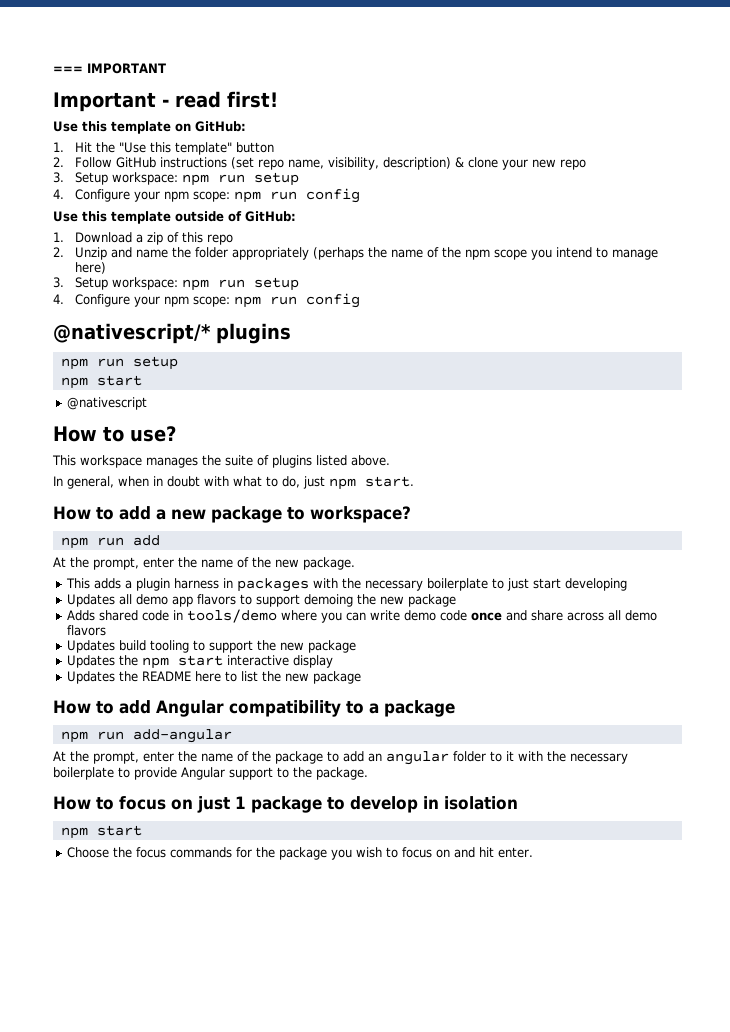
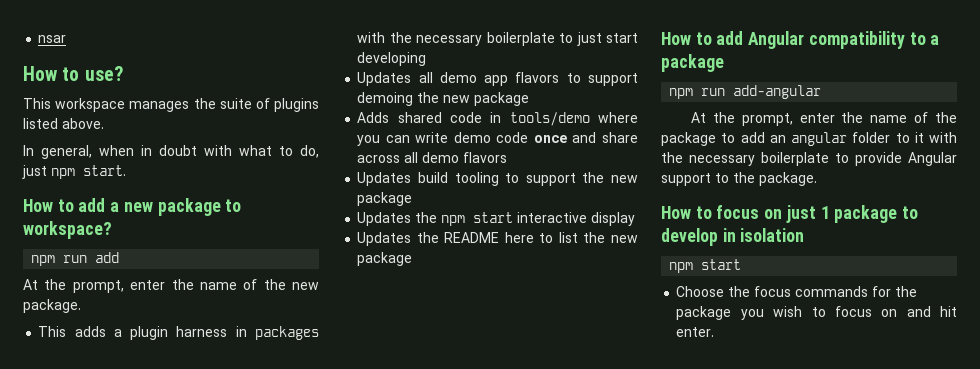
- === IMPORTANT
- Important - read first!
- Use this template on GitHub:
- 1. Hit the "Use this template" button
- 2. Follow GitHub instructions (set repo name, visibility, description) & clone your new repo
- 3. Setup workspace: npm run setup
- 4. Configure your npm scope: npm run config
- Use this template outside of GitHub:
- 1. Download a zip of this repo
- 2. Unzip and name the folder appropriately (perhaps the name of the npm scope you intend to manage here)
- 3. Setup workspace: npm run setup
- 4. Configure your npm scope: npm run config
- @nativescript/* plugins
- npm run setup
- npm start
- @nativescript
+ nsar

